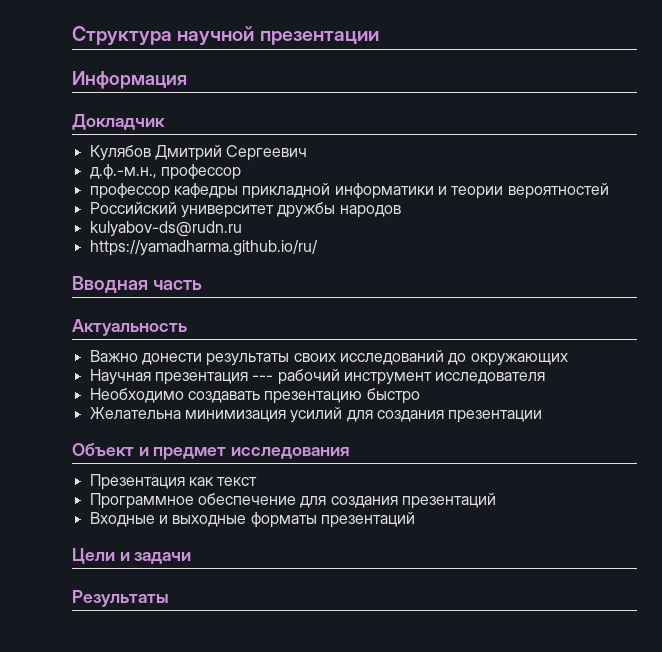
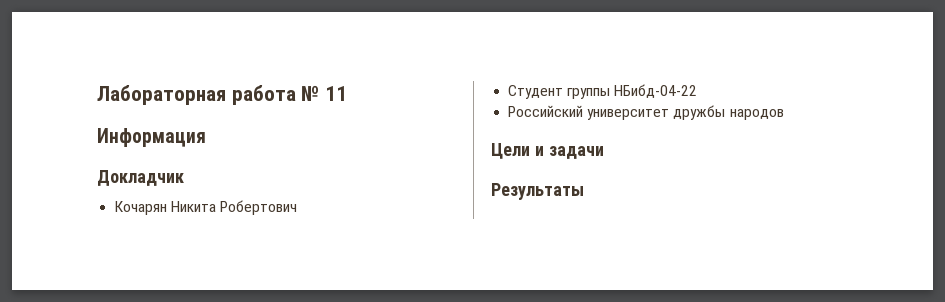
- Структура научной презентации
+ Лабораторная работа № 11
  Информация
  Докладчик
- Кулябов Дмитрий Сергеевич
- д.ф.-м.н., профессор
- профессор кафедры прикладной информатики и теории вероятностей
+ Кочарян Никита Робертович
+ Студент группы НБибд-04-22
  Российский университет дружбы народов
- kulyabov-ds@rudn.ru
- https://yamadharma.github.io/ru/
- Вводная часть
- Актуальность
- Важно донести результаты своих исследований до окружающих
- Научная презентация --- рабочий инструмент исследователя
- Необходимо создавать презентацию быстро
- Желательна минимизация усилий для создания презентации
- Объект и предмет исследования
- Презентация как текст
- Программное обеспечение для создания презентаций
- Входные и выходные форматы презентаций

